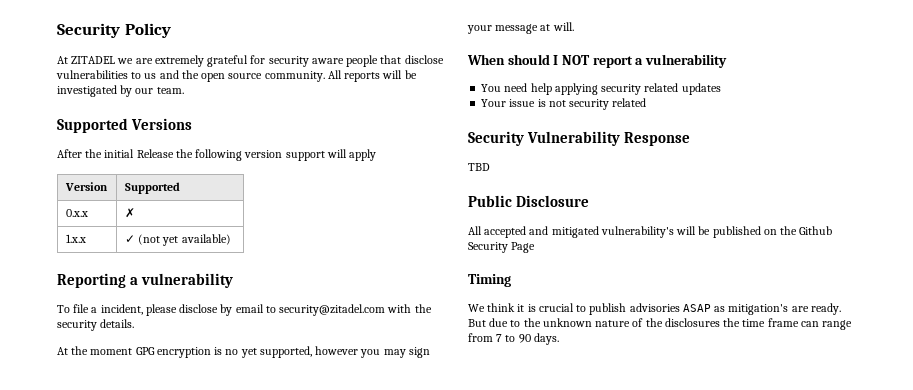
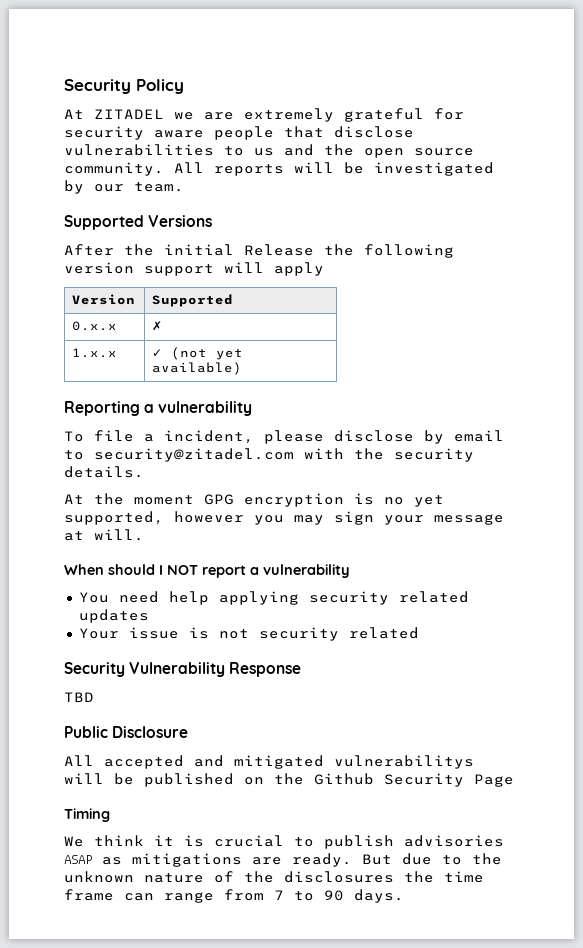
- All accepted and mitigated vulnerability's will be published on the Github Security Page
+ All accepted and mitigated vulnerabilitys will be published on the Github Security Page
- We think it is crucial to publish advisories ASAP as mitigation's are ready.
+ We think it is crucial to publish advisories ASAP as mitigations are ready.

